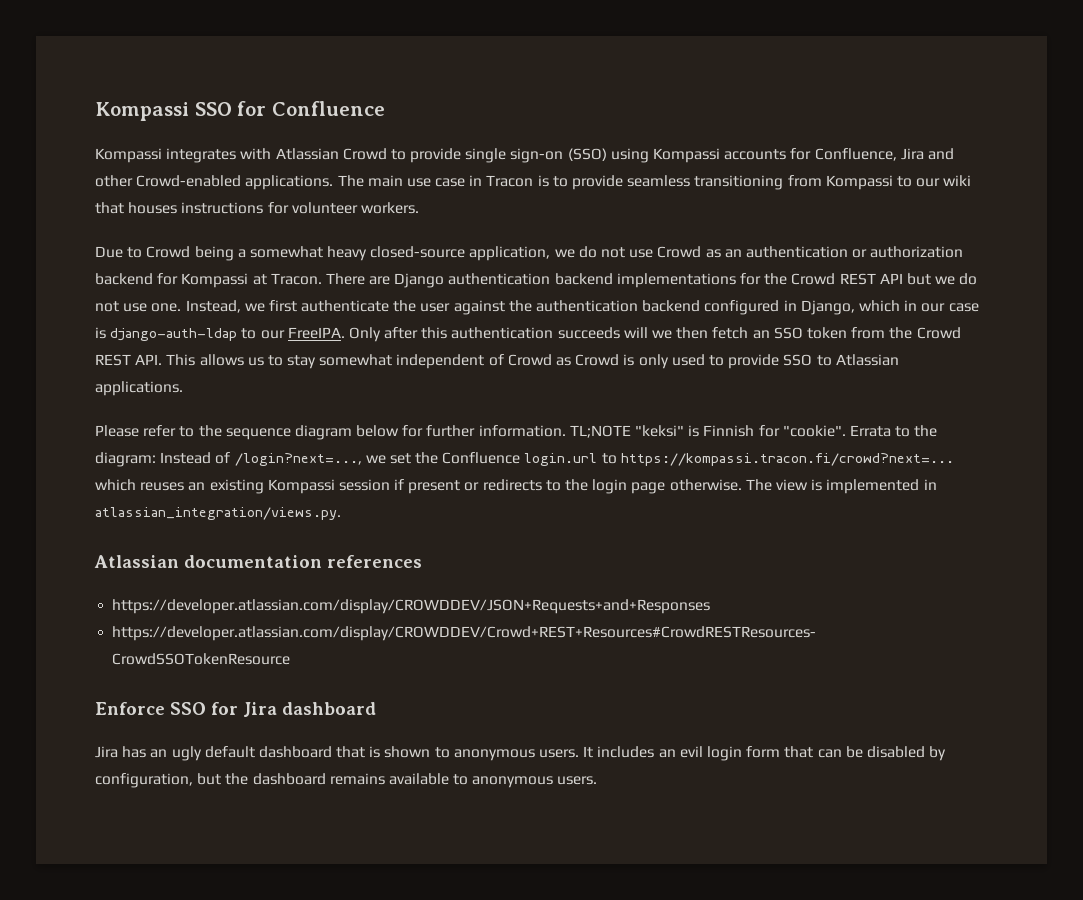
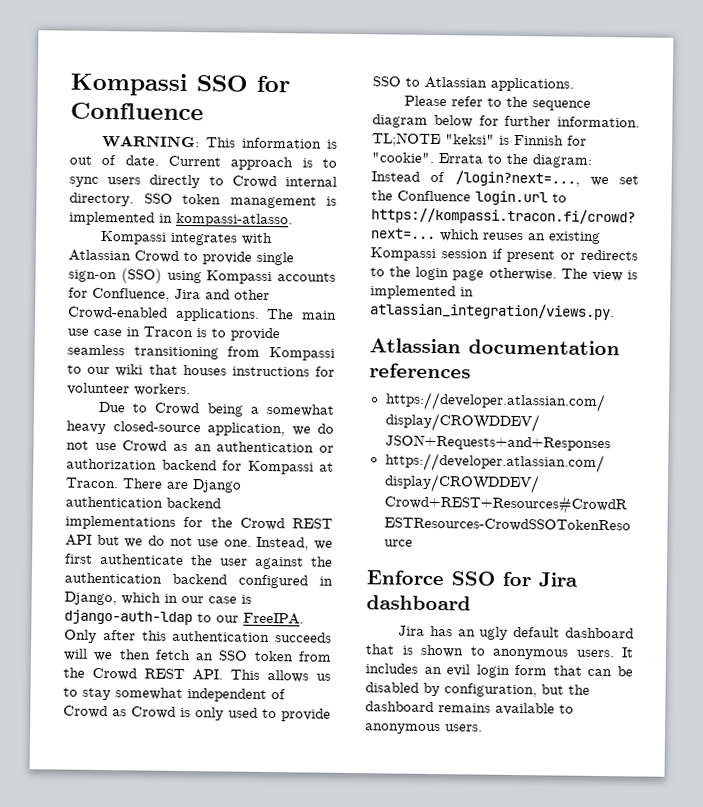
+ WARNING: This information is out of date. Current approach is to sync users directly to Crowd internal directory. SSO token management is implemented in kompassi-atlasso.

